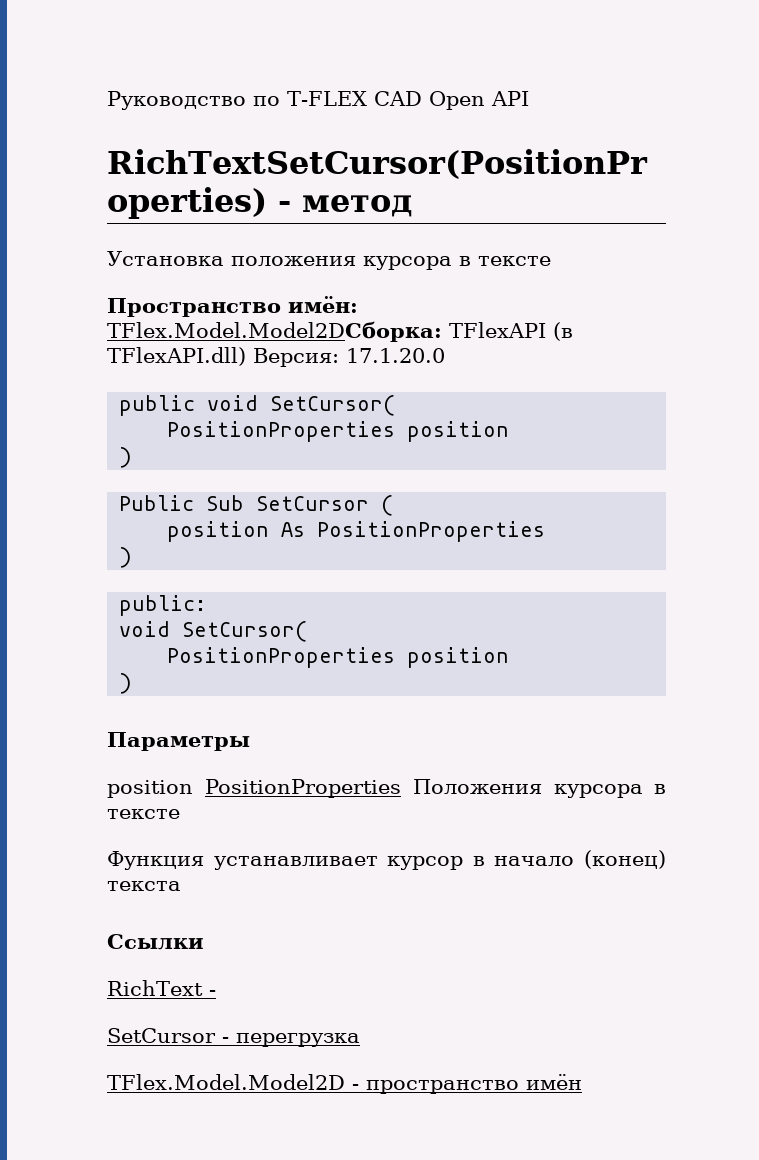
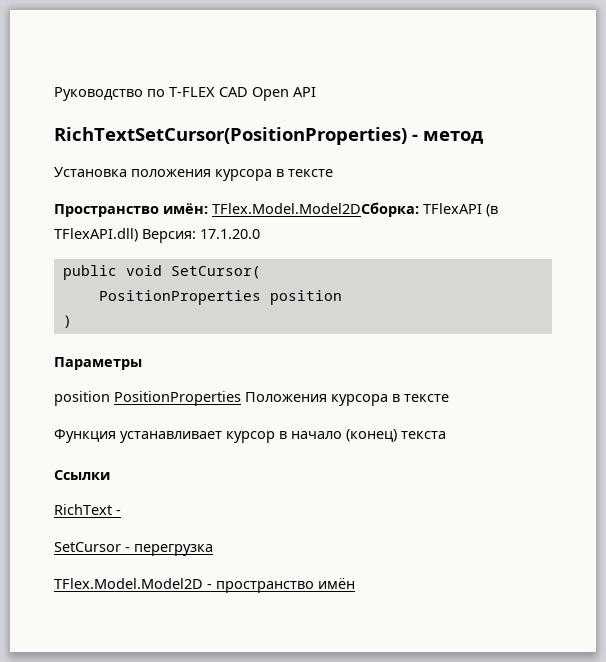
- Public Sub SetCursor (
- position As PositionProperties
- )
- public:
- void SetCursor(
- PositionProperties position
- )

